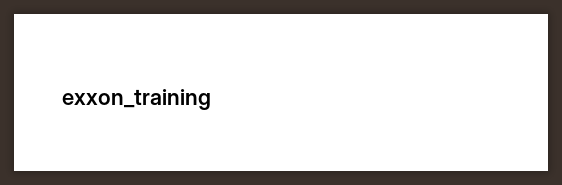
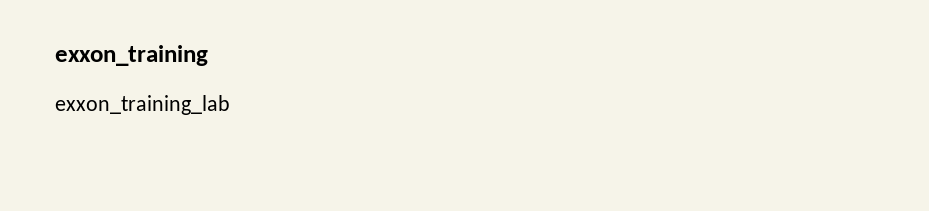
+ exxon_training_lab

